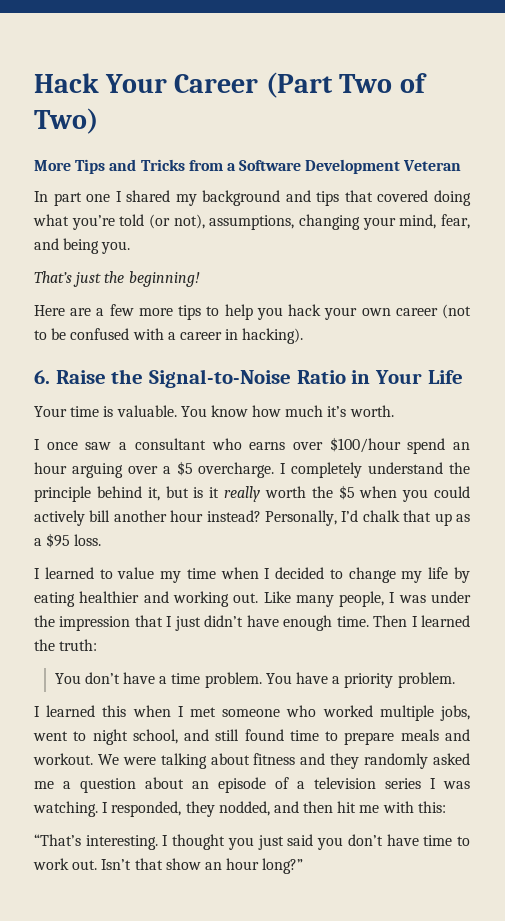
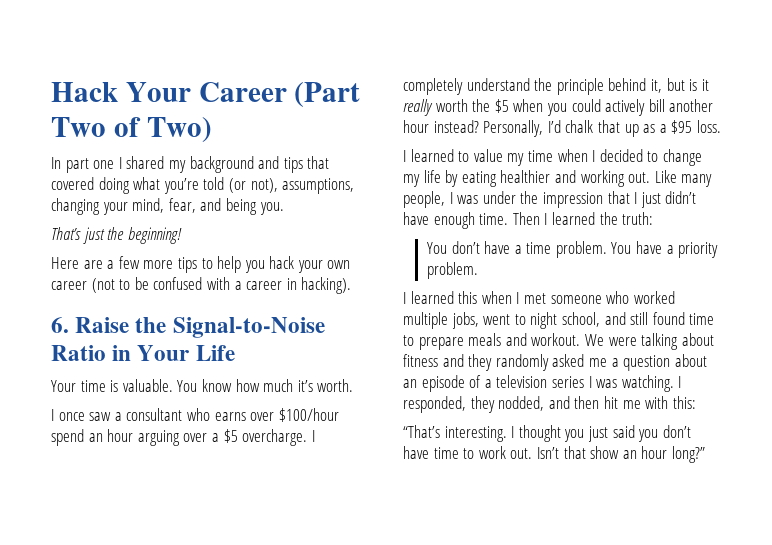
- More Tips and Tricks from a Software Development Veteran

